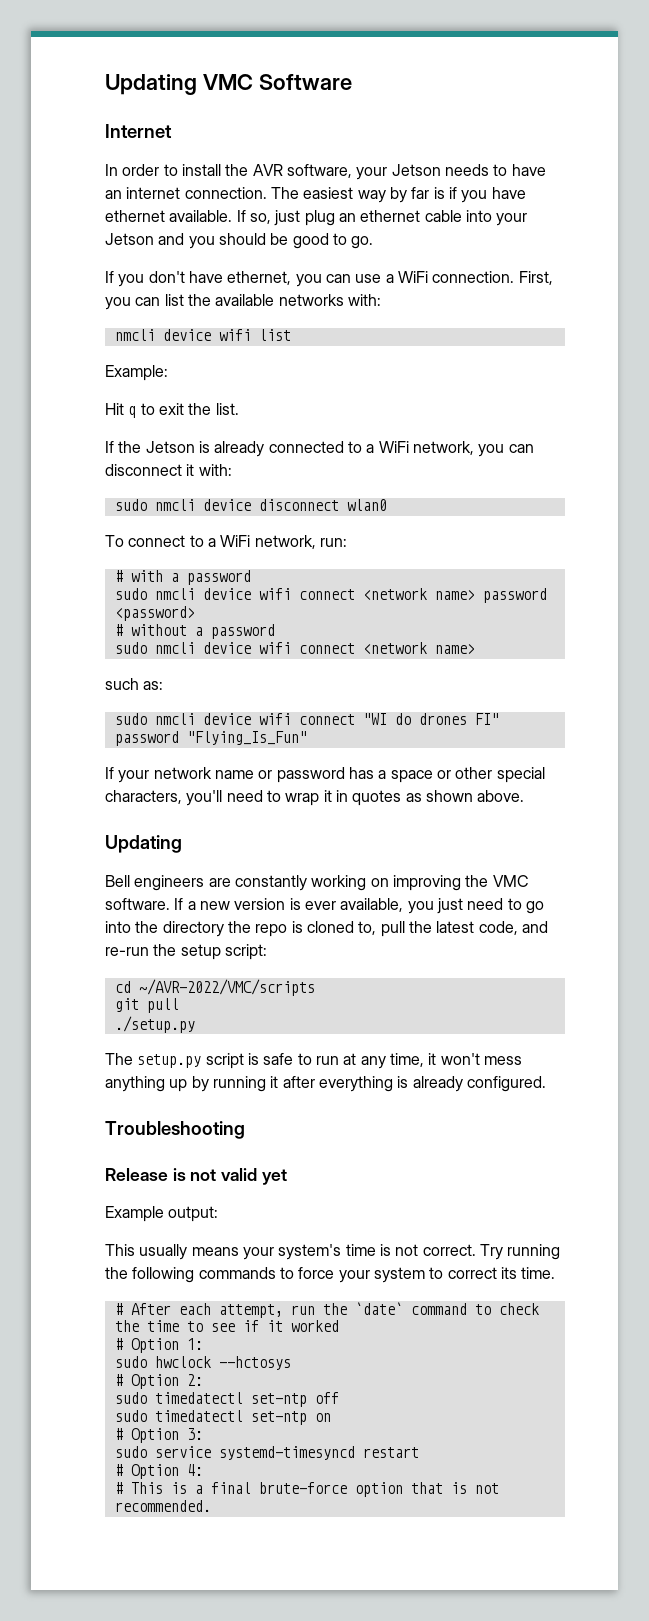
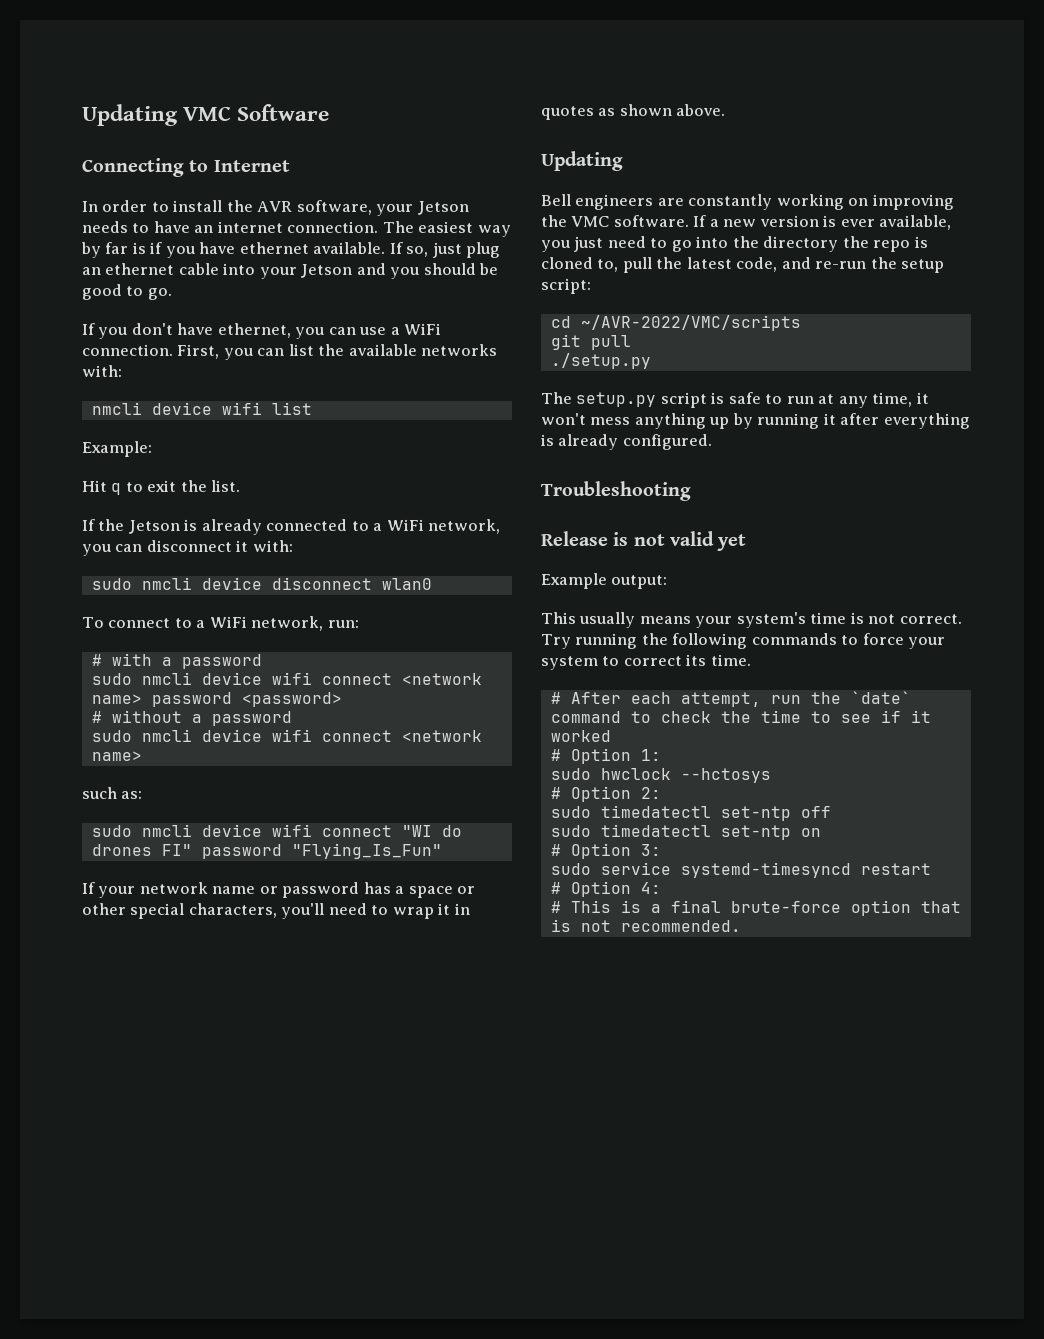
- Internet
+ Connecting to Internet

